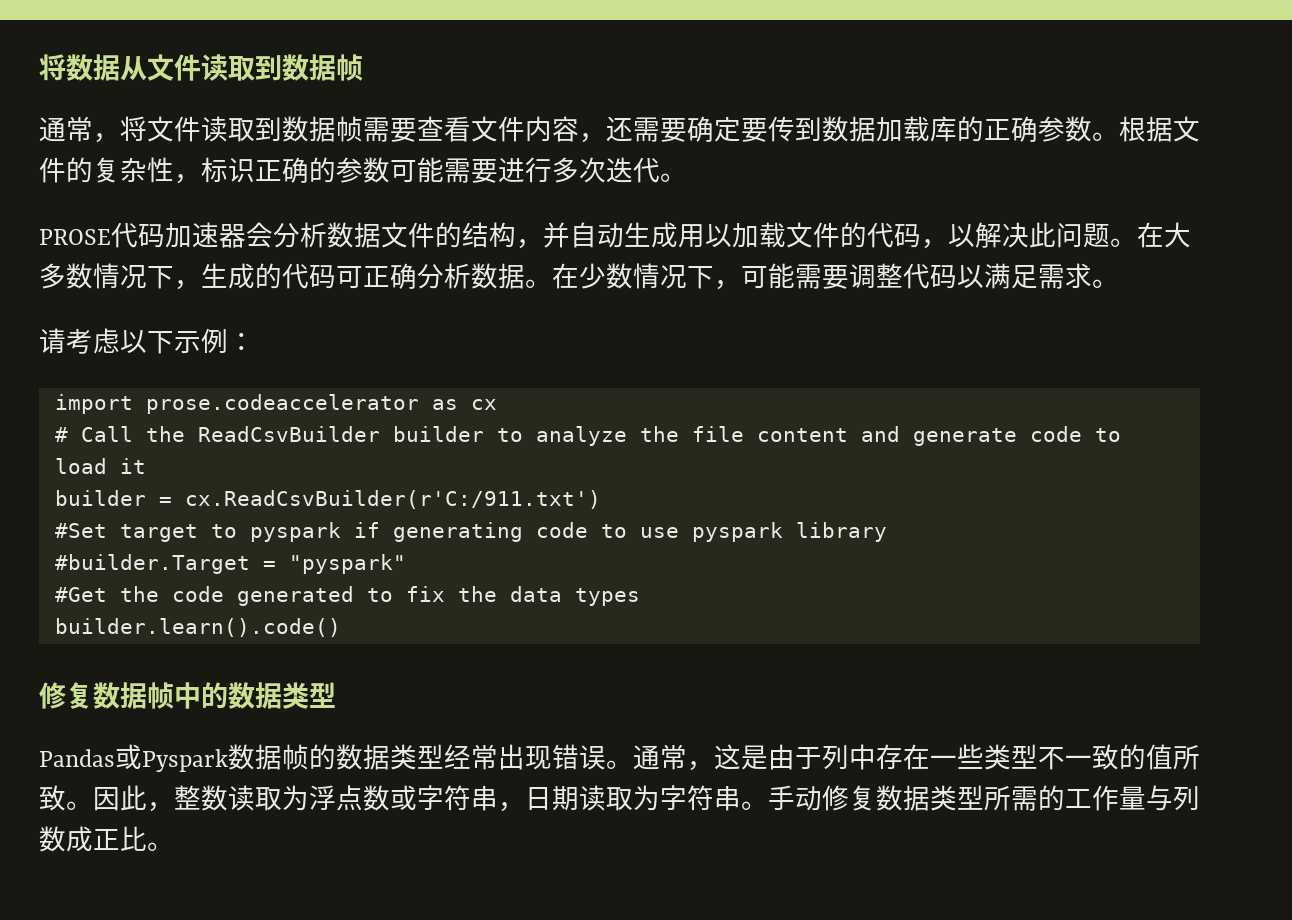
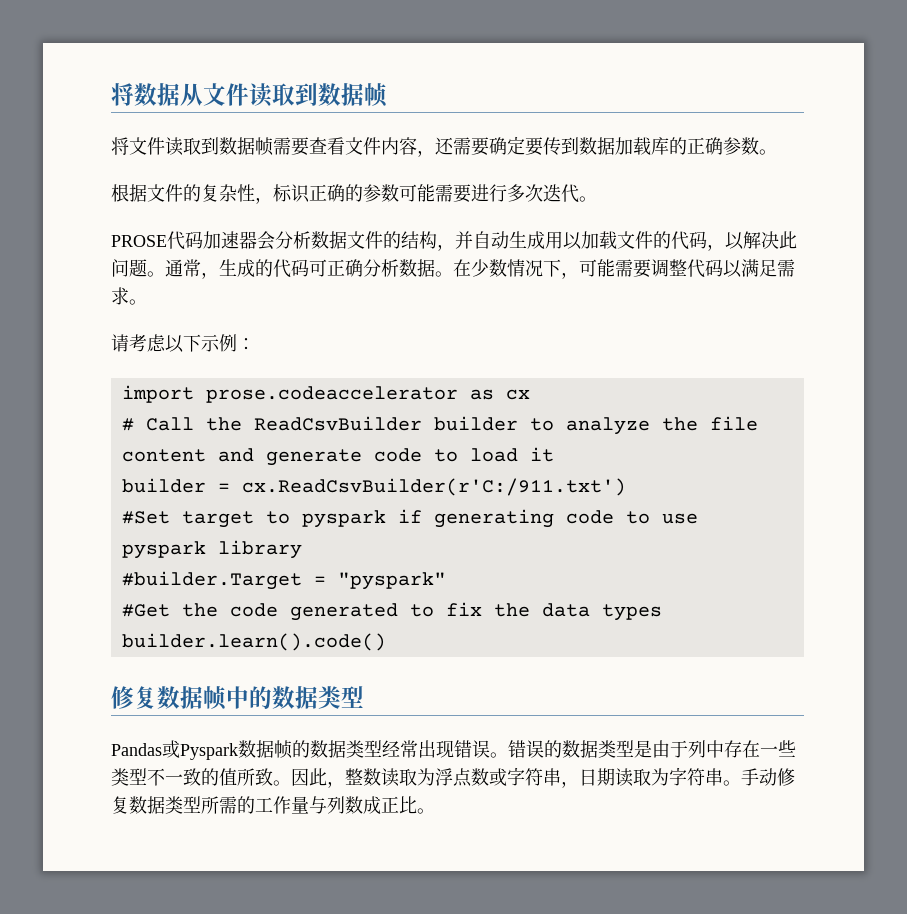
- 通常，将文件读取到数据帧需要查看文件内容，还需要确定要传到数据加载库的正确参数。根据文件的复杂性，标识正确的参数可能需要进行多次迭代。
+ 将文件读取到数据帧需要查看文件内容，还需要确定要传到数据加载库的正确参数。
+ 根据文件的复杂性，标识正确的参数可能需要进行多次迭代。
- 在大多数情况下，生成的代码可正确分析数据。
+ 通常，生成的代码可正确分析数据。
- 通常，这是由于列中存在一些类型不一致的值所致。
+ 错误的数据类型是由于列中存在一些类型不一致的值所致。

